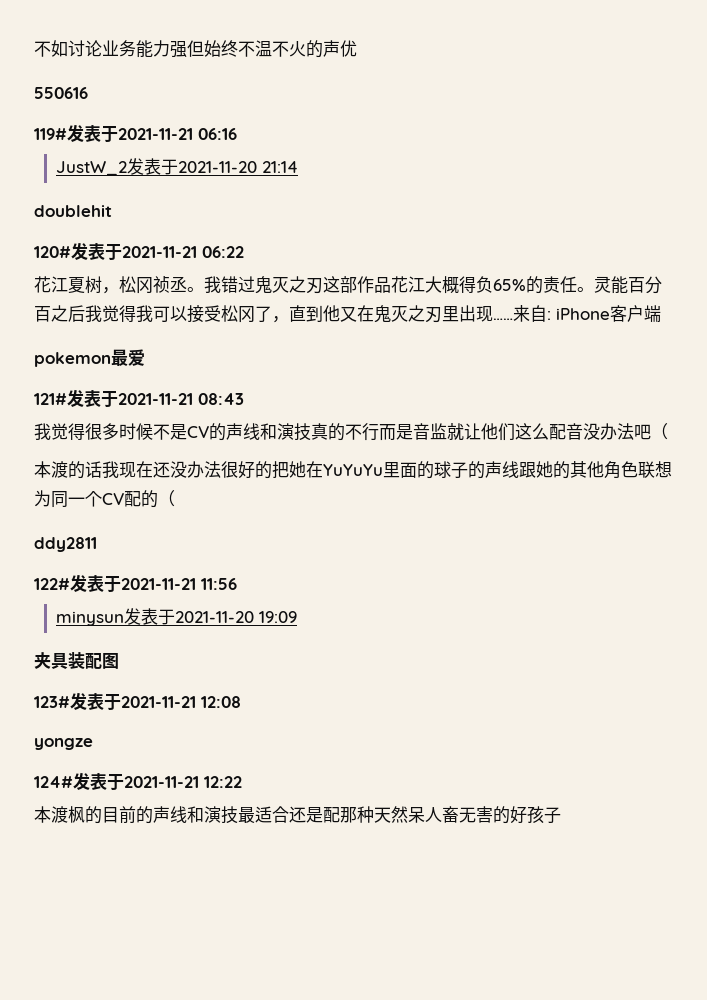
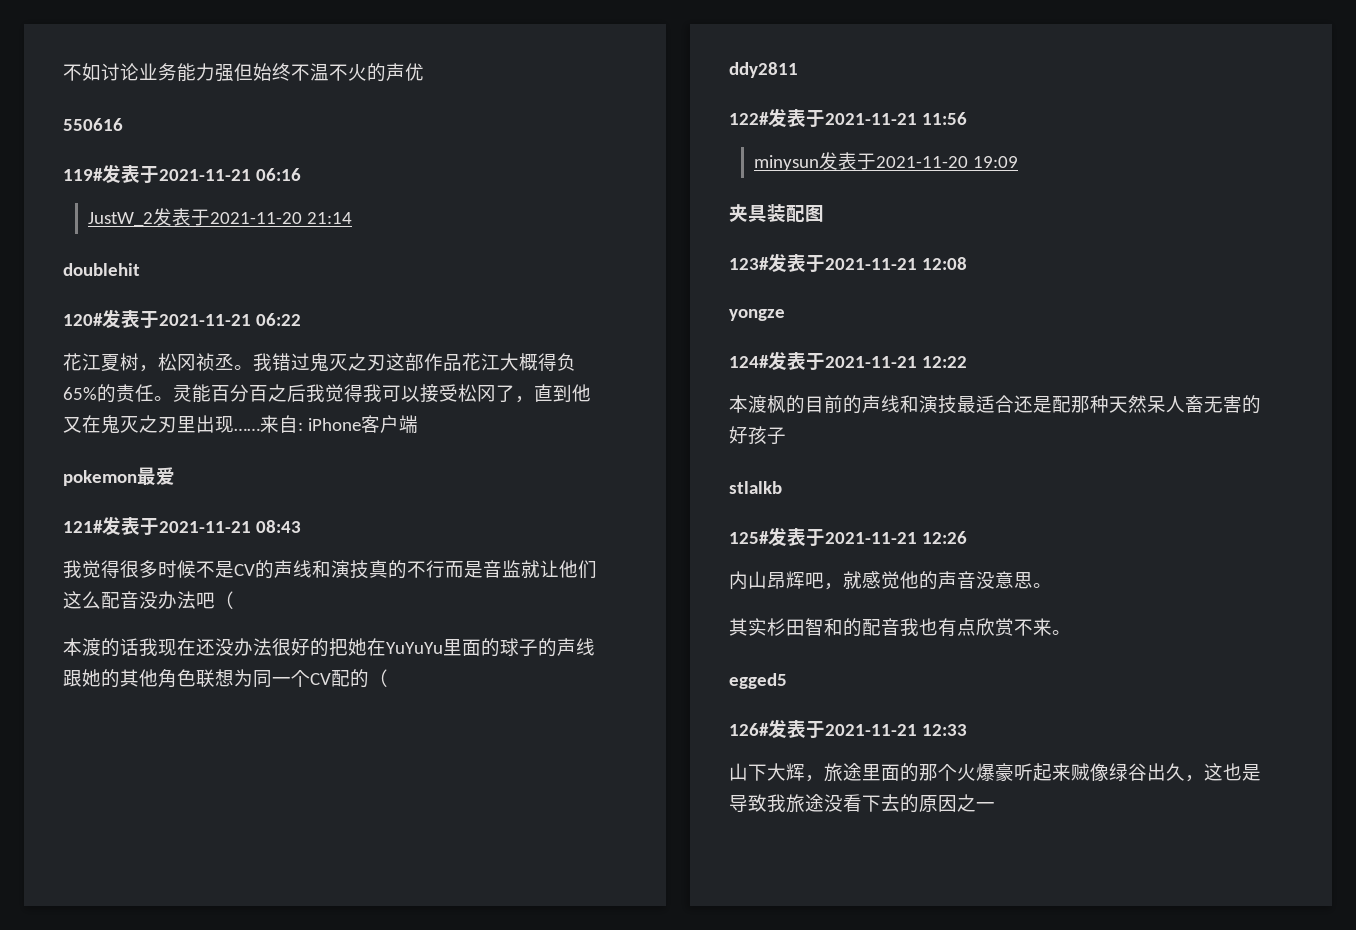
+ stlalkb
+ 125#发表于2021-11-21 12:26
+ 内山昂辉吧，就感觉他的声音没意思。
+ 其实杉田智和的配音我也有点欣赏不来。
+ egged5
+ 126#发表于2021-11-21 12:33
+ 山下大辉，旅途里面的那个火爆豪听起来贼像绿谷出久，这也是导致我旅途没看下去的原因之一

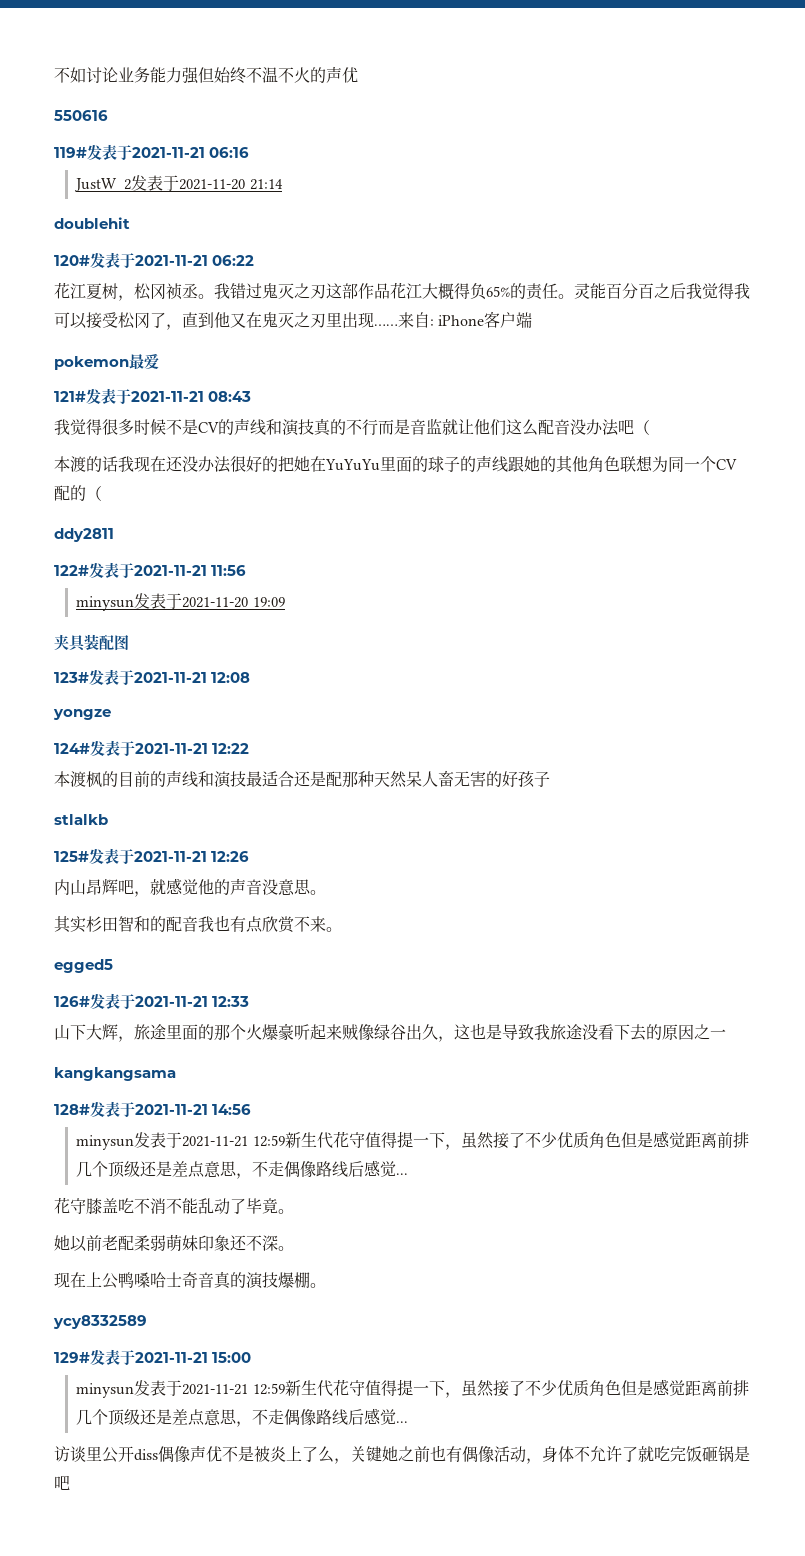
+ kangkangsama
+ 128#发表于2021-11-21 14:56
+ minysun发表于2021-11-21 12:59新生代花守值得提一下，虽然接了不少优质角色但是感觉距离前排几个顶级还是差点意思，不走偶像路线后感觉...
+ 花守膝盖吃不消不能乱动了毕竟。
+ 她以前老配柔弱萌妹印象还不深。
+ 现在上公鸭嗓哈士奇音真的演技爆棚。
+ ycy8332589
+ 129#发表于2021-11-21 15:00
+ minysun发表于2021-11-21 12:59新生代花守值得提一下，虽然接了不少优质角色但是感觉距离前排几个顶级还是差点意思，不走偶像路线后感觉...
+ 访谈里公开diss偶像声优不是被炎上了么，关键她之前也有偶像活动，身体不允许了就吃完饭砸锅是吧

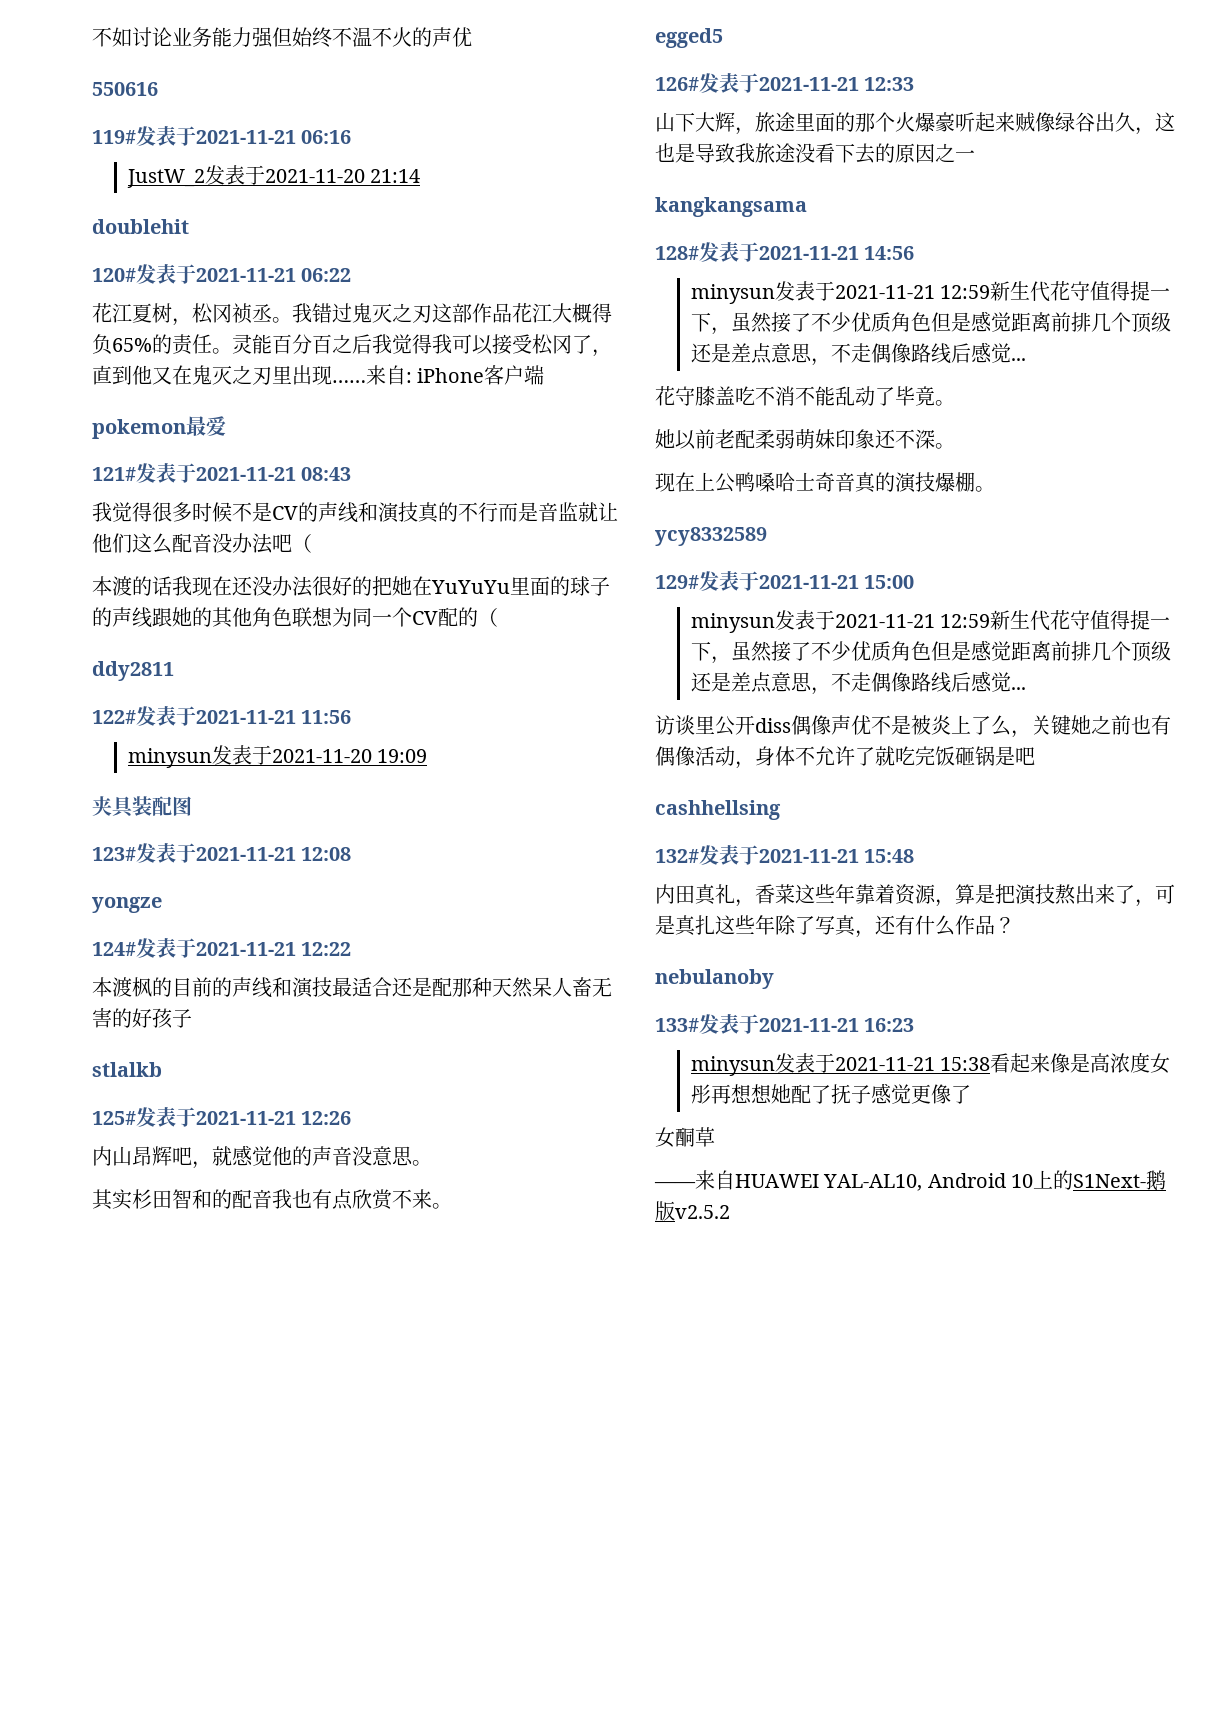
+ cashhellsing
+ 132#发表于2021-11-21 15:48
+ 内田真礼，香菜这些年靠着资源，算是把演技熬出来了，可是真扎这些年除了写真，还有什么作品？
+ nebulanoby
+ 133#发表于2021-11-21 16:23
+ minysun发表于2021-11-21 15:38看起来像是高浓度女彤再想想她配了抚子感觉更像了
+ 女酮草
+ ——来自HUAWEI YAL-AL10, Android 10上的S1Next-鹅版v2.5.2

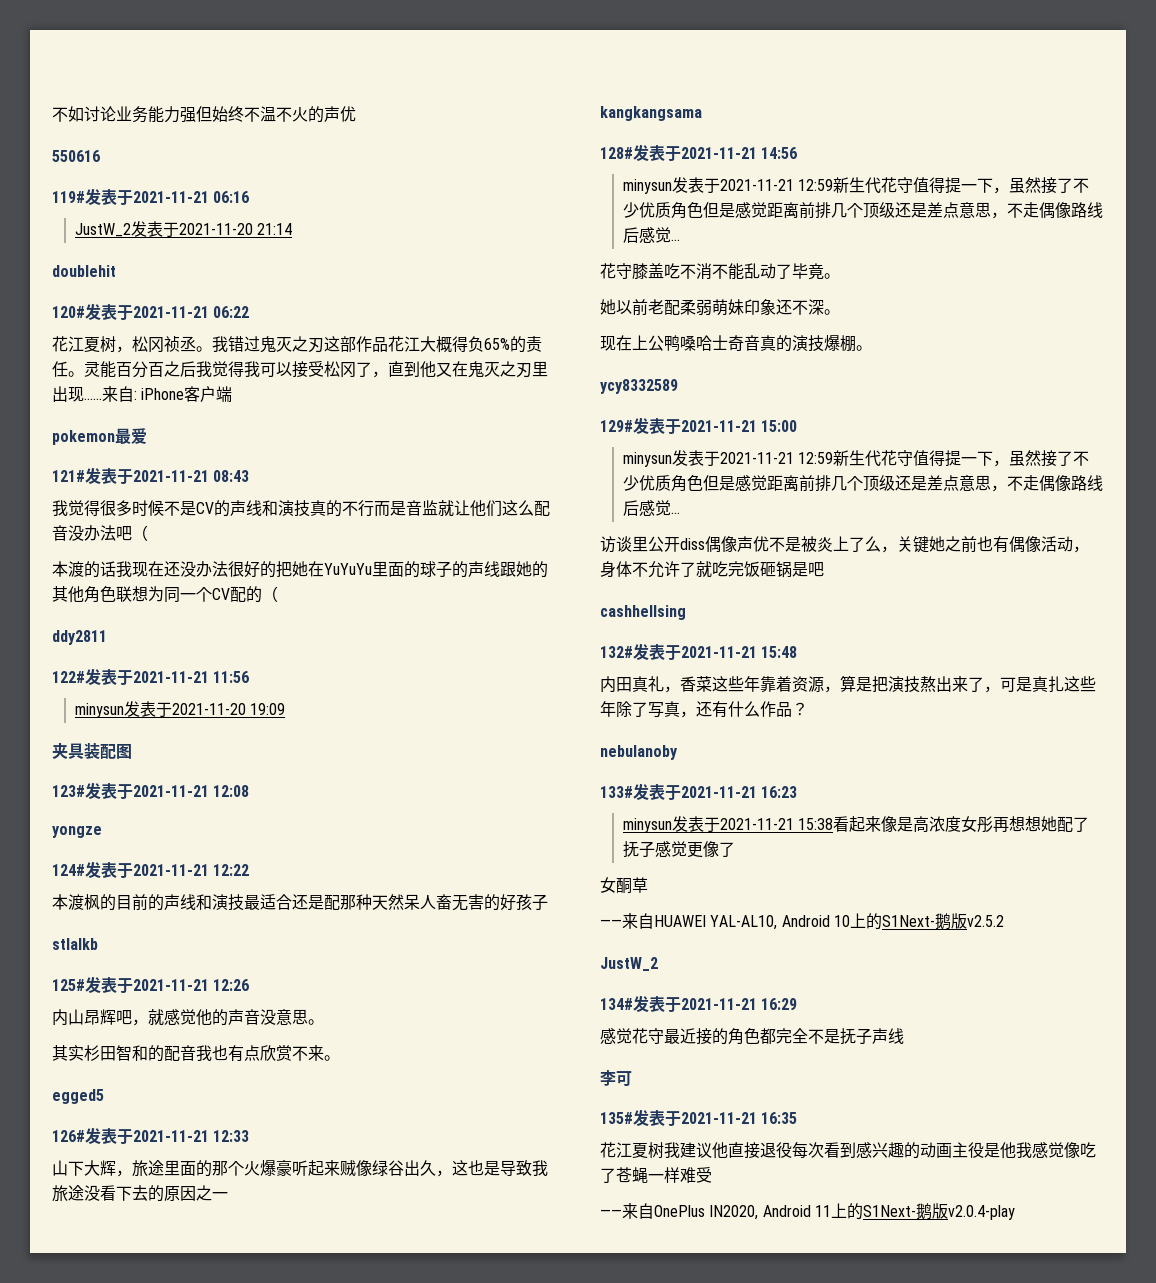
  ——来自HUAWEI YAL-AL10, Android 10上的S1Next-鹅版v2.5.2
+ JustW_2
+ 134#发表于2021-11-21 16:29
+ 感觉花守最近接的角色都完全不是抚子声线
+ 李可
+ 135#发表于2021-11-21 16:35
+ 花江夏树我建议他直接退役每次看到感兴趣的动画主役是他我感觉像吃了苍蝇一样难受
+ ——来自OnePlus IN2020, Android 11上的S1Next-鹅版v2.0.4-play

